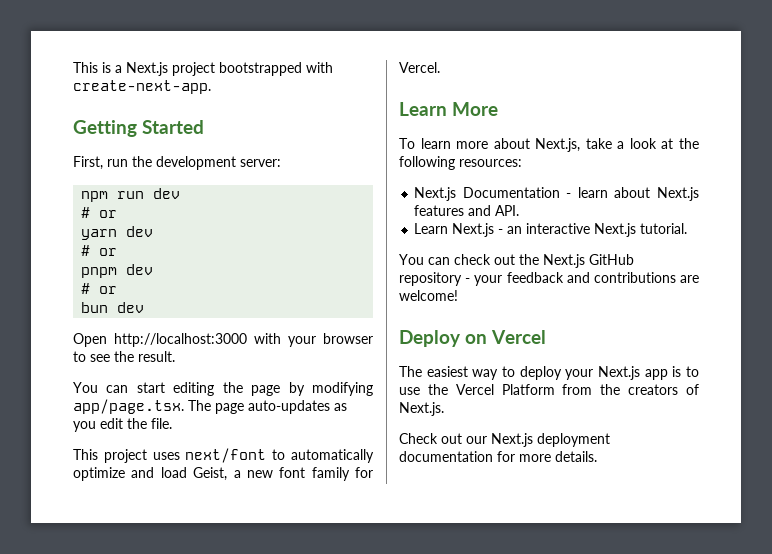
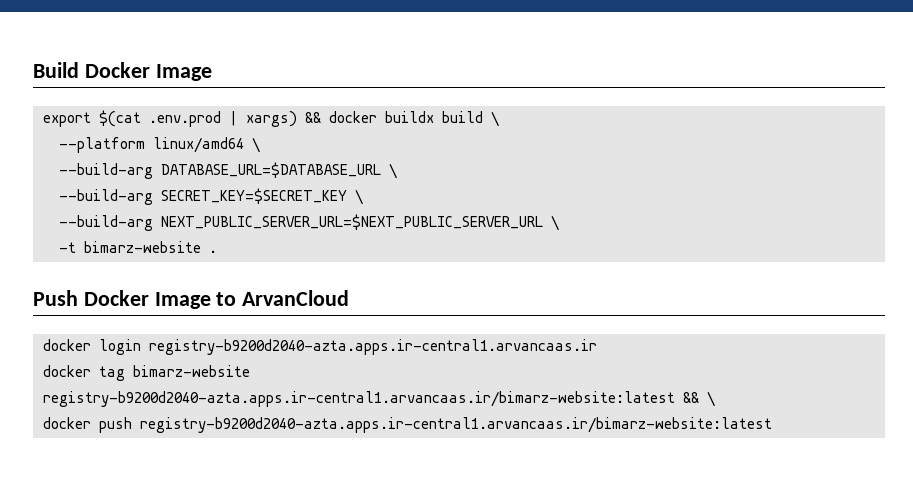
- This is a Next.js project bootstrapped with create-next-app.
- Getting Started
- First, run the development server:
- npm run dev
- # or
- yarn dev
- # or
- pnpm dev
- # or
- bun dev
- Open http://localhost:3000 with your browser to see the result.
- You can start editing the page by modifying app/page.tsx. The page auto-updates as you edit the file.
- This project uses next/font to automatically optimize and load Geist, a new font family for Vercel.
- Learn More
- To learn more about Next.js, take a look at the following resources:
- Next.js Documentation - learn about Next.js features and API.
- Learn Next.js - an interactive Next.js tutorial.
- You can check out the Next.js GitHub repository - your feedback and contributions are welcome!
- Deploy on Vercel
- The easiest way to deploy your Next.js app is to use the Vercel Platform from the creators of Next.js.
- Check out our Next.js deployment documentation for more details.
+ Build Docker Image
+ export $(cat .env.prod | xargs) && docker buildx build \
+ --platform linux/amd64 \
+ --build-arg DATABASE_URL=$DATABASE_URL \
+ --build-arg SECRET_KEY=$SECRET_KEY \
+ --build-arg NEXT_PUBLIC_SERVER_URL=$NEXT_PUBLIC_SERVER_URL \
+ -t bimarz-website .
+ Push Docker Image to ArvanCloud
+ docker login registry-b9200d2040-azta.apps.ir-central1.arvancaas.ir
+ docker tag bimarz-website registry-b9200d2040-azta.apps.ir-central1.arvancaas.ir/bimarz-website:latest && \
+ docker push registry-b9200d2040-azta.apps.ir-central1.arvancaas.ir/bimarz-website:latest

